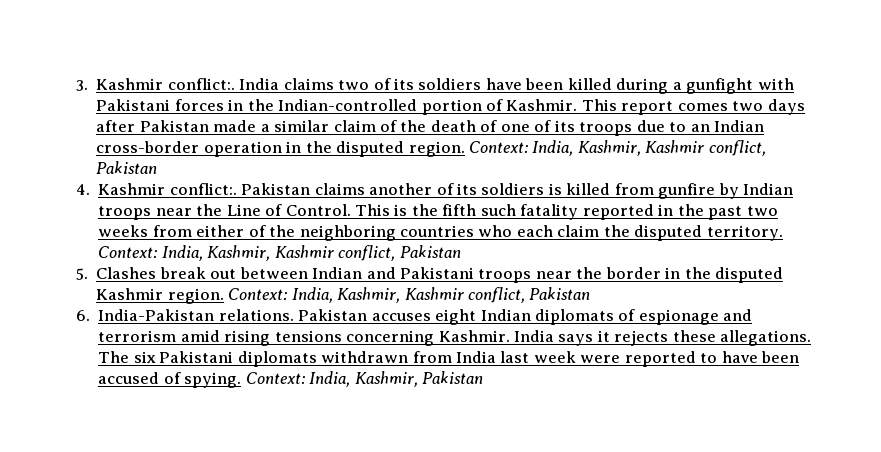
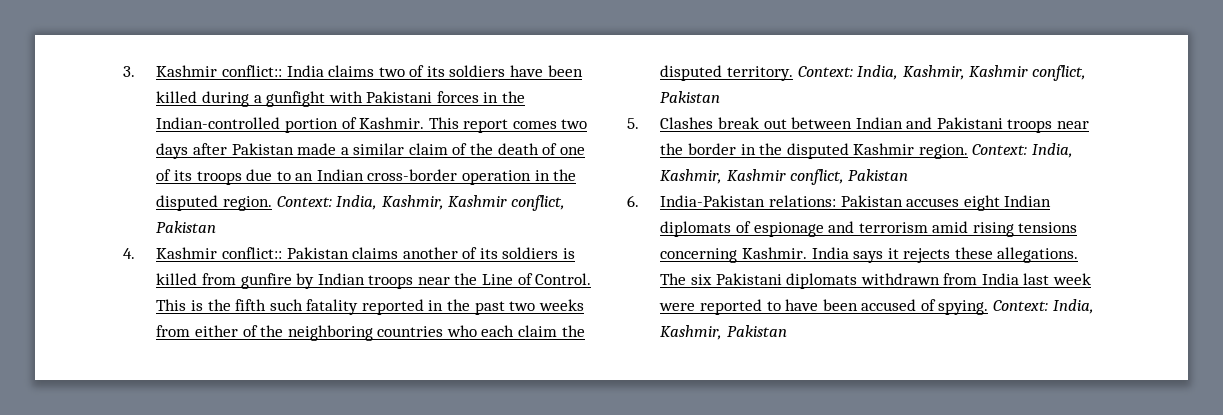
- 3. Kashmir conflict:. India claims two of its soldiers have been killed during a gunfight with Pakistani forces in the Indian-controlled portion of Kashmir.
+ 3. Kashmir conflict:: India claims two of its soldiers have been killed during a gunfight with Pakistani forces in the Indian-controlled portion of Kashmir.
- 4. Kashmir conflict:. Pakistan claims another of its soldiers is killed from gunfire by Indian troops near the Line of Control.
+ 4. Kashmir conflict:: Pakistan claims another of its soldiers is killed from gunfire by Indian troops near the Line of Control.
- 6. India-Pakistan relations. Pakistan accuses eight Indian diplomats of espionage and terrorism amid rising tensions concerning Kashmir.
+ 6. India-Pakistan relations: Pakistan accuses eight Indian diplomats of espionage and terrorism amid rising tensions concerning Kashmir.

